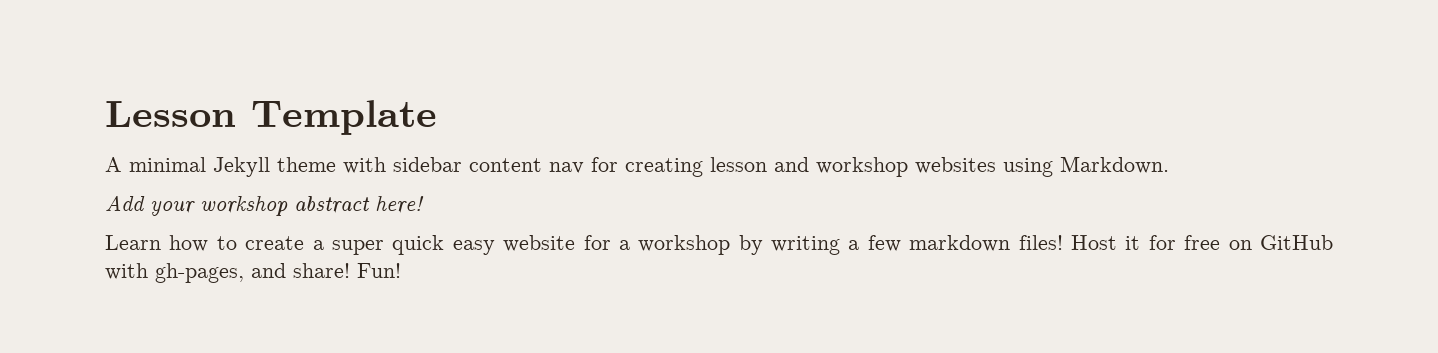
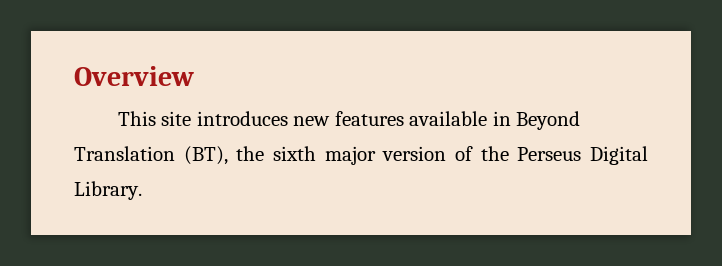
- Lesson Template
- A minimal Jekyll theme with sidebar content nav for creating lesson and workshop websites using Markdown.
- Add your workshop abstract here!
- Learn how to create a super quick easy website for a workshop by writing a few markdown files! Host it for free on GitHub with gh-pages, and share! Fun!
+ Overview
+ This site introduces new features available in Beyond Translation (BT), the sixth major version of the Perseus Digital Library.

